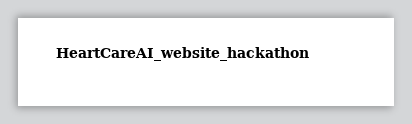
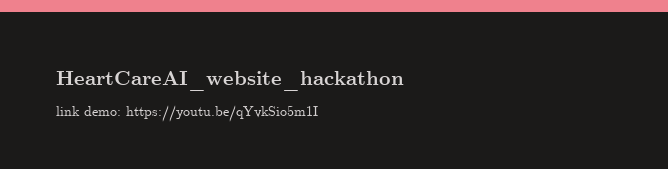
+ link demo: https://youtu.be/qYvkSio5m1I

